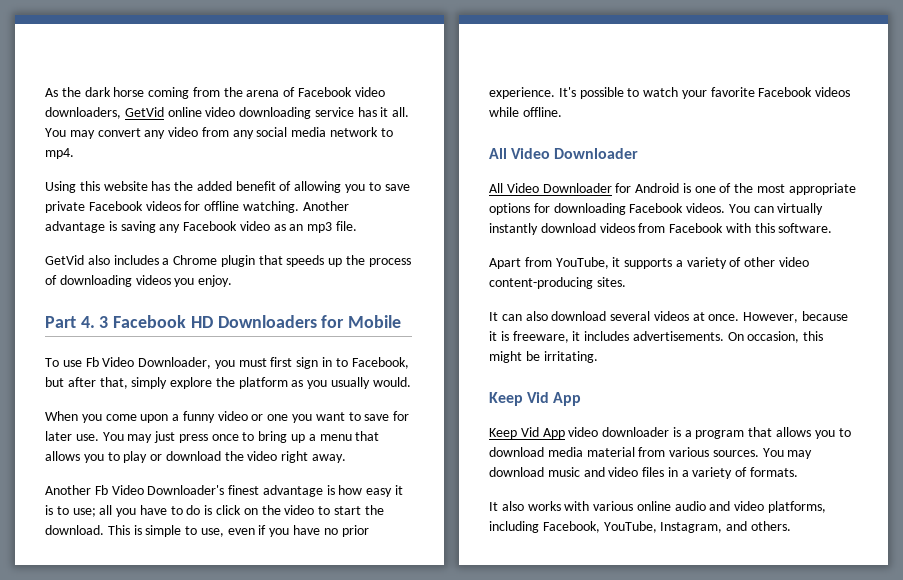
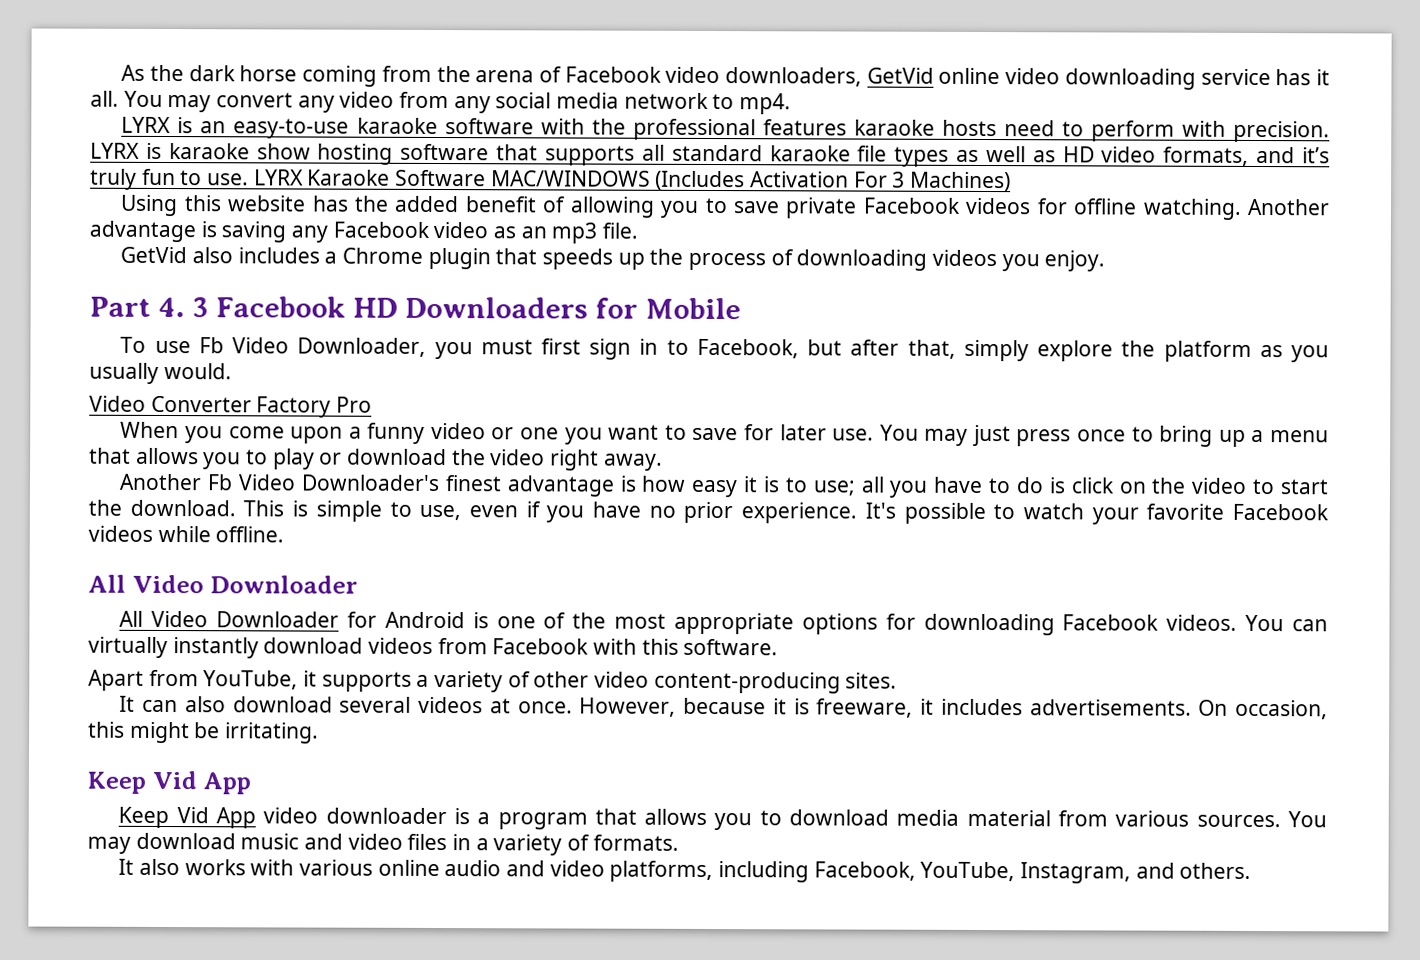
+ LYRX is an easy-to-use karaoke software with the professional features karaoke hosts need to perform with precision. LYRX is karaoke show hosting software that supports all standard karaoke file types as well as HD video formats, and it’s truly fun to use. LYRX Karaoke Software MAC/WINDOWS (Includes Activation For 3 Machines)
+ Video Converter Factory Pro

